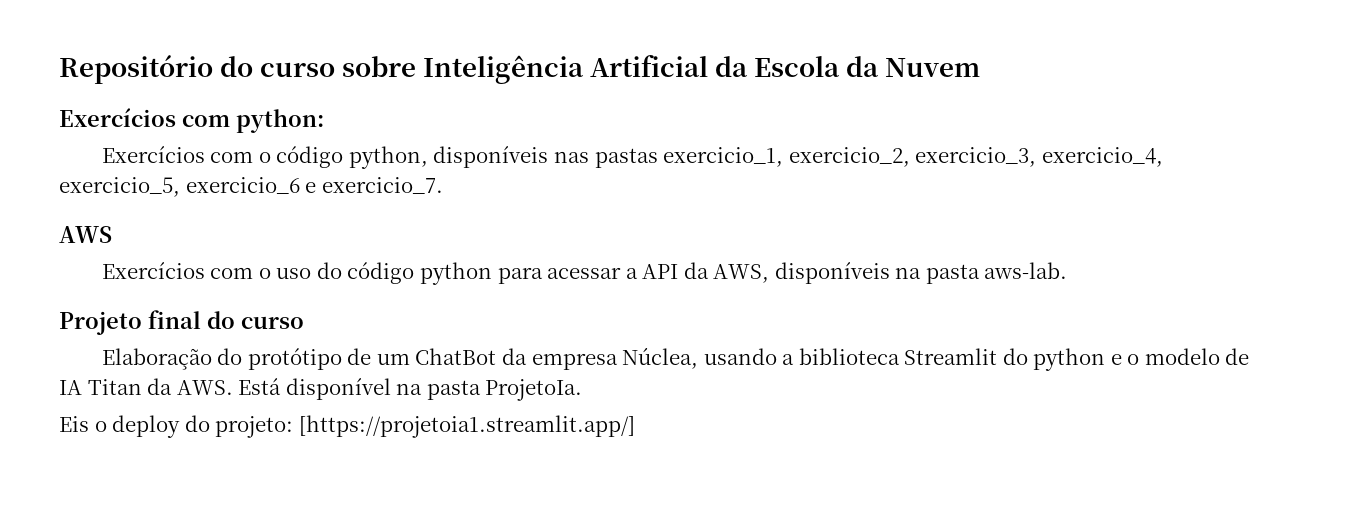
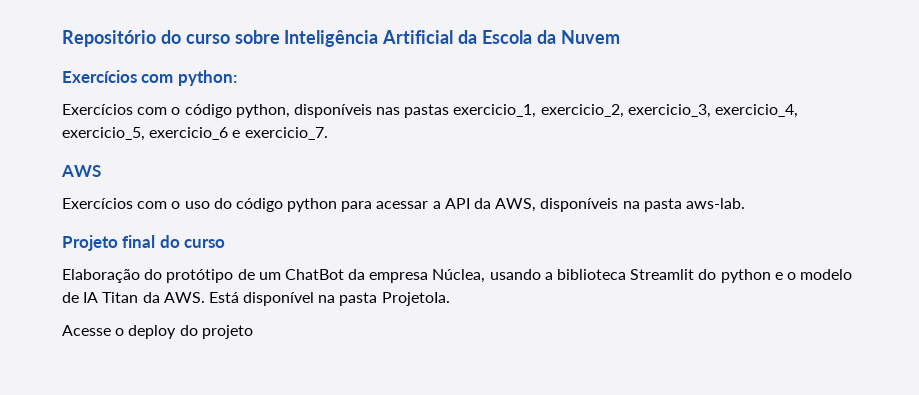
- Eis o deploy do projeto: [https://projetoia1.streamlit.app/]
+ Acesse o deploy do projeto

